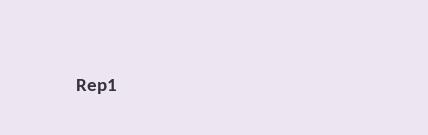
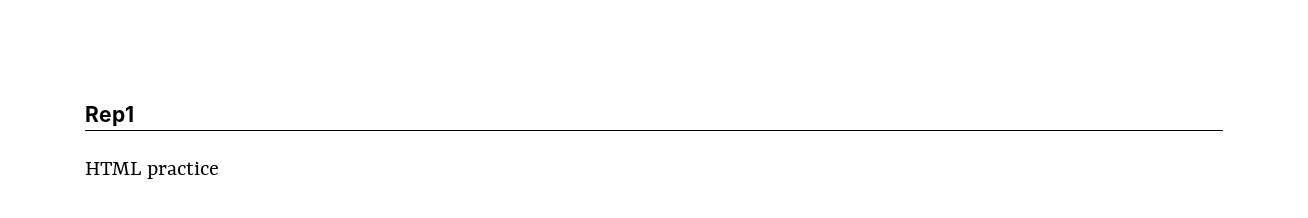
+ HTML practice

